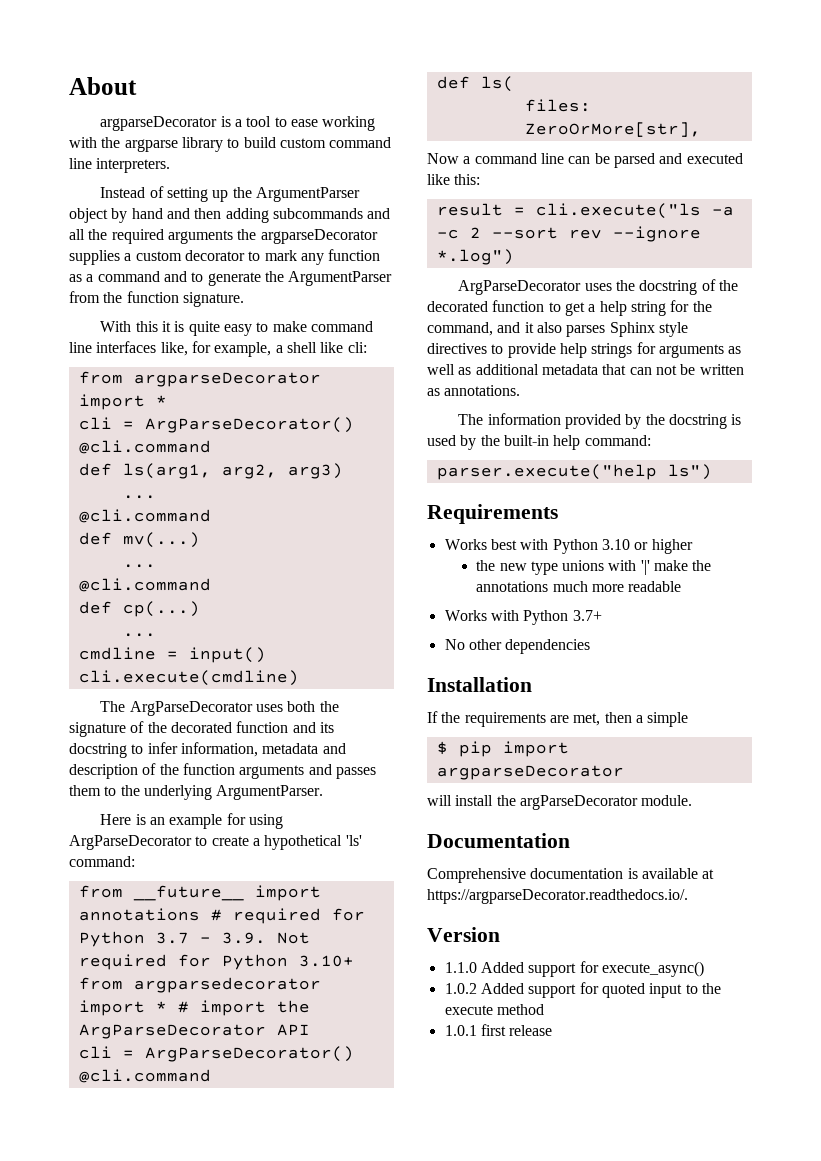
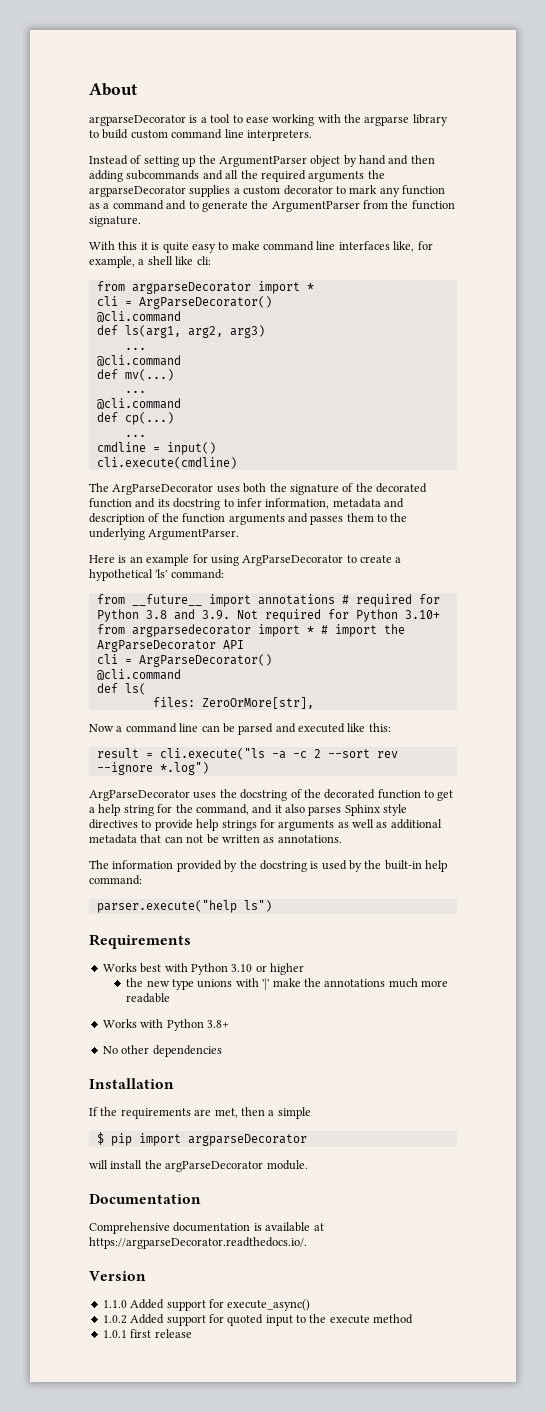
- from __future__ import annotations # required for Python 3.7 - 3.9. Not required for Python 3.10+
+ from __future__ import annotations # required for Python 3.8 and 3.9. Not required for Python 3.10+
- Works with Python 3.7+
+ Works with Python 3.8+

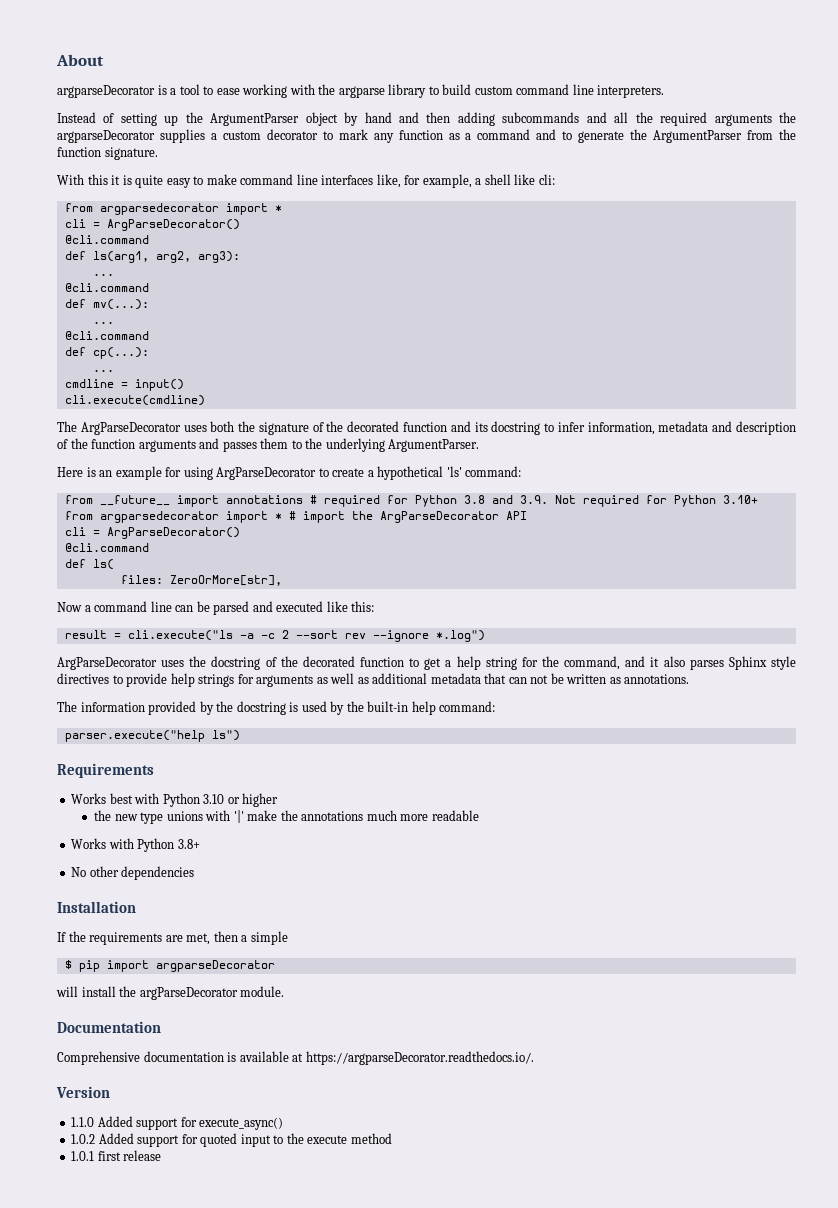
  With this it is quite easy to make command line interfaces like, for example, a shell like cli:
- from argparseDecorator import *
+ from argparsedecorator import *
- def ls(arg1, arg2, arg3)
+ def ls(arg1, arg2, arg3):
  ...
  @cli.command
- def mv(...)
+ def mv(...):
  ...
  @cli.command
- def cp(...)
+ def cp(...):

